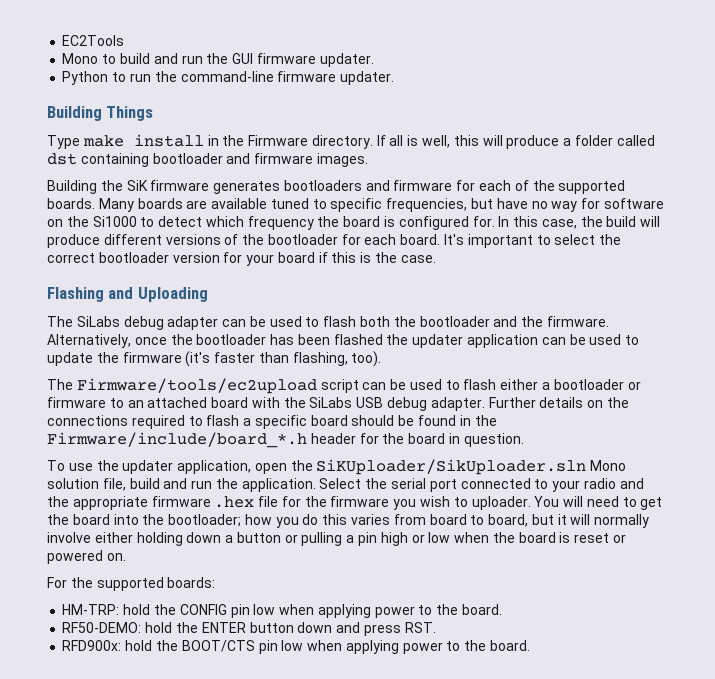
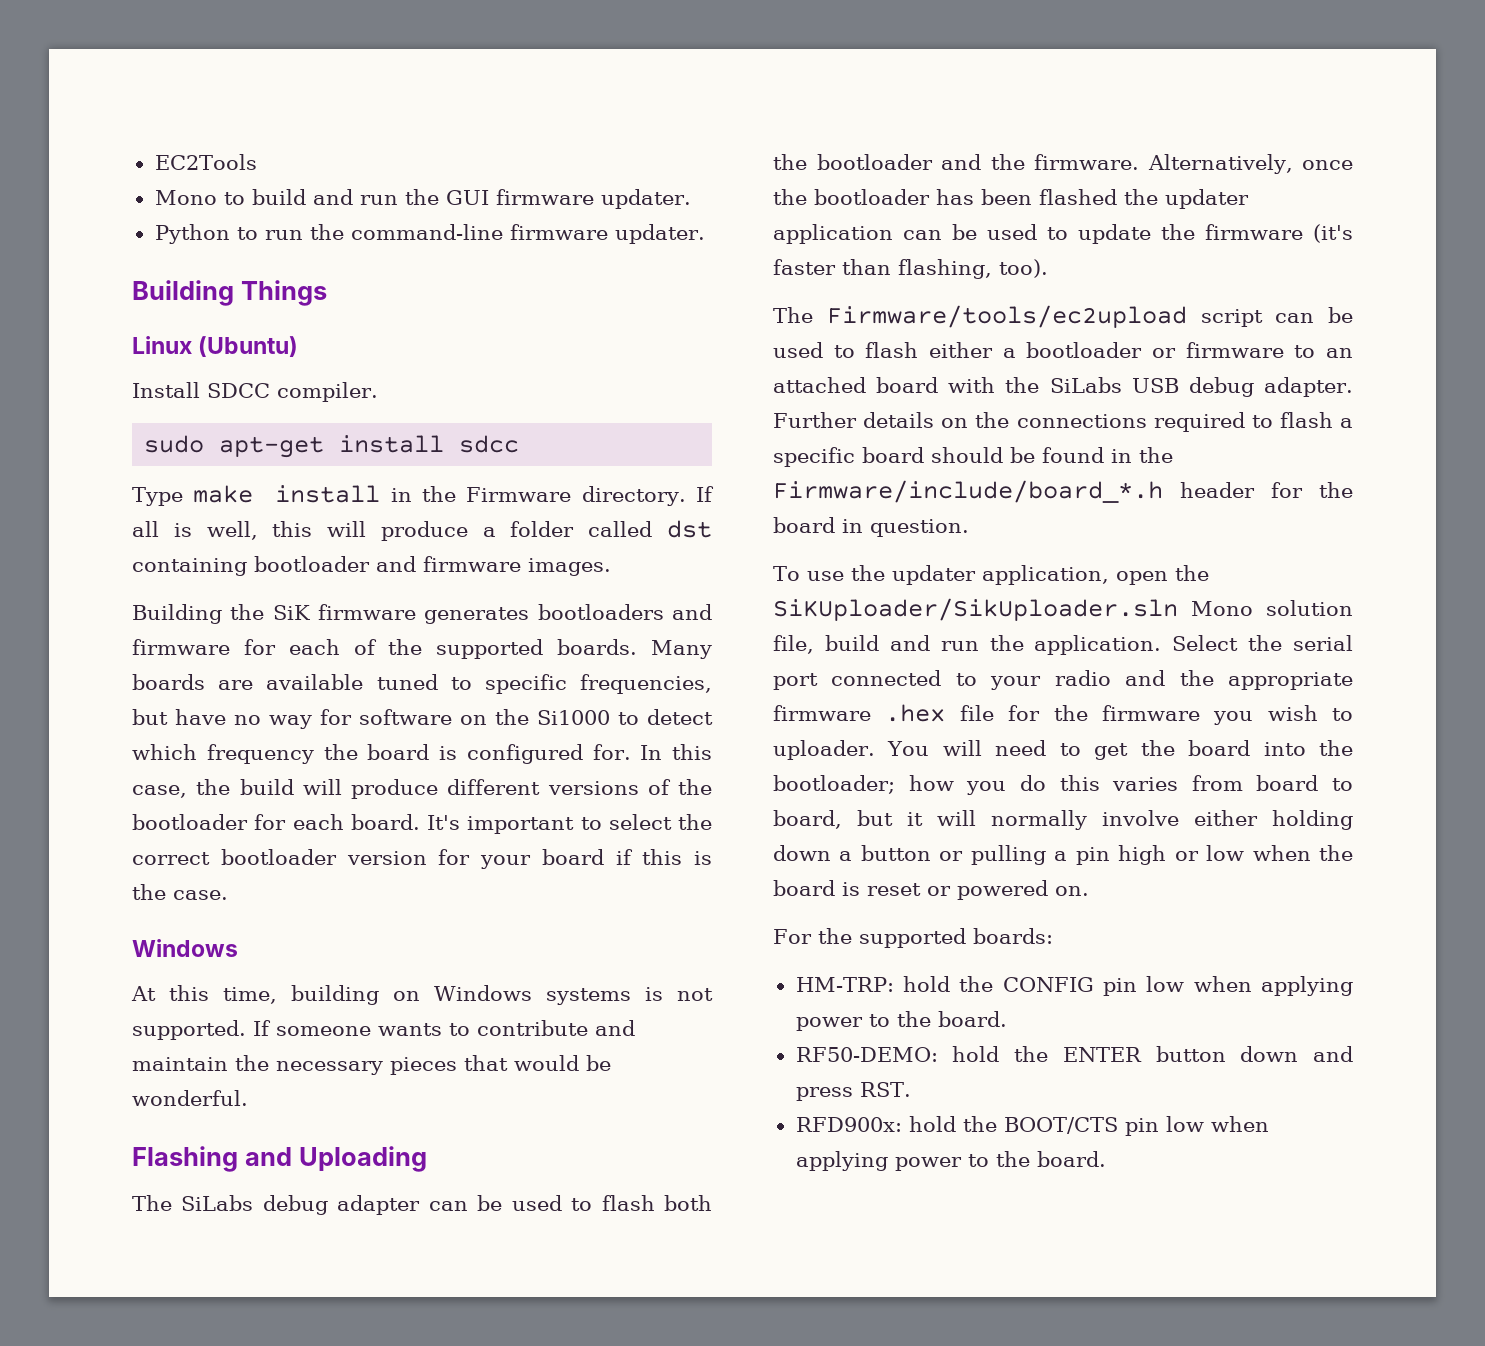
+ Linux (Ubuntu)
+ Install SDCC compiler.
+ sudo apt-get install sdcc
  It's important to select the correct bootloader version for your board if this is the case.
+ Windows
+ At this time, building on Windows systems is not supported. If someone wants to contribute and maintain the necessary pieces that would be wonderful.

